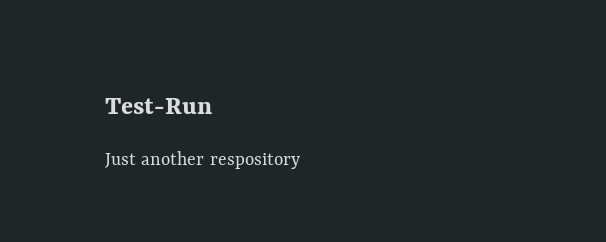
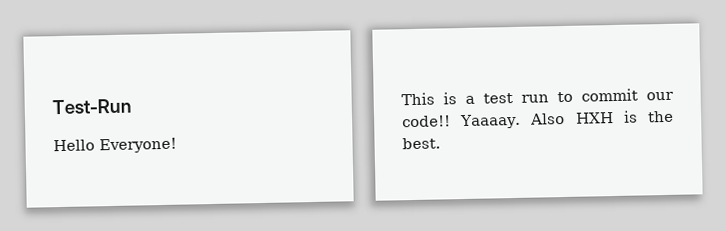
- Just another respository
+ Hello Everyone!
+ This is a test run to commit our code!! Yaaaay. Also HXH is the best.

